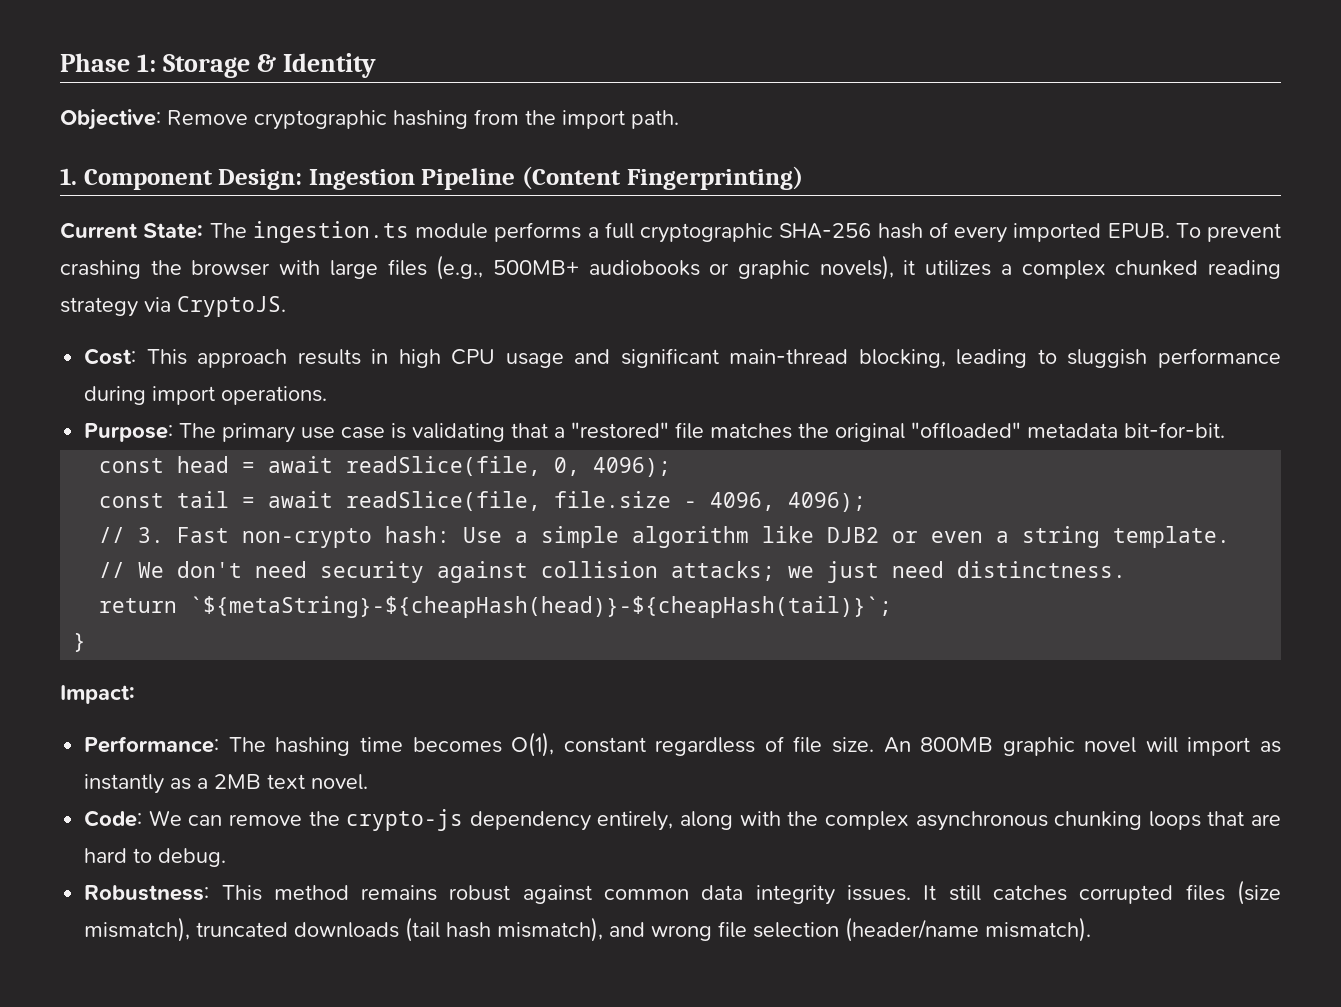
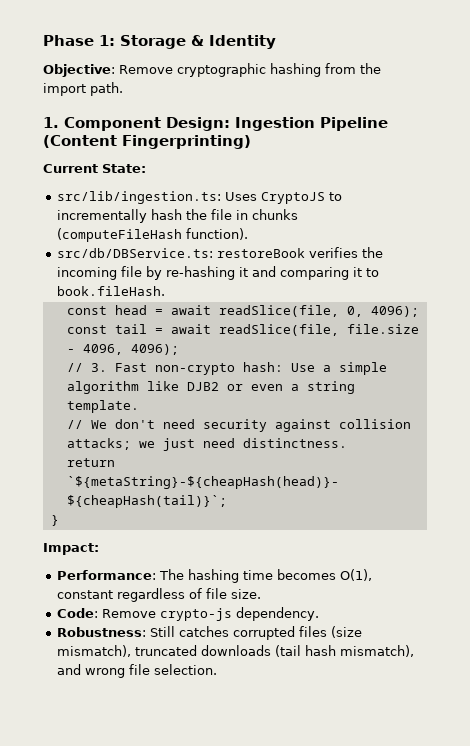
- Current State: The ingestion.ts module performs a full cryptographic SHA-256 hash of every imported EPUB. To prevent crashing the browser with large files (e.g., 500MB+ audiobooks or graphic novels), it utilizes a complex chunked reading strategy via CryptoJS.
- Cost: This approach results in high CPU usage and significant main-thread blocking, leading to sluggish performance during import operations.
- Purpose: The primary use case is validating that a "restored" file matches the original "offloaded" metadata bit-for-bit.
+ Current State:
+ src/lib/ingestion.ts: Uses CryptoJS to incrementally hash the file in chunks (computeFileHash function).
+ src/db/DBService.ts: restoreBook verifies the incoming file by re-hashing it and comparing it to book.fileHash.
- Performance: The hashing time becomes O(1), constant regardless of file size. An 800MB graphic novel will import as instantly as a 2MB text novel.
- Code: We can remove the crypto-js dependency entirely, along with the complex asynchronous chunking loops that are hard to debug.
- Robustness: This method remains robust against common data integrity issues. It still catches corrupted files (size mismatch), truncated downloads (tail hash mismatch), and wrong file selection (header/name mismatch).
+ Performance: The hashing time becomes O(1), constant regardless of file size.
+ Code: Remove crypto-js dependency.
+ Robustness: Still catches corrupted files (size mismatch), truncated downloads (tail hash mismatch), and wrong file selection.

